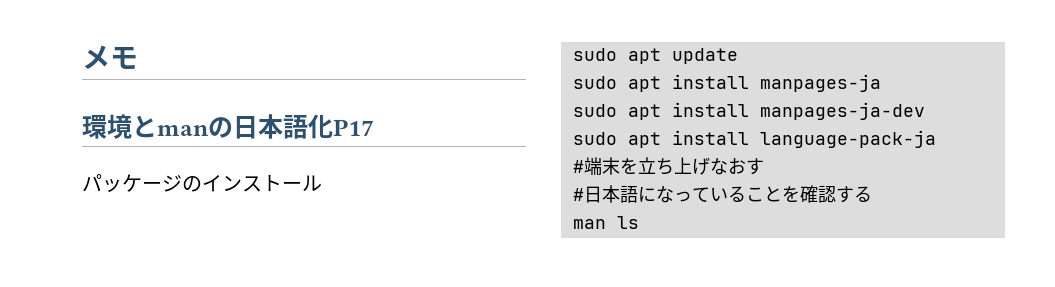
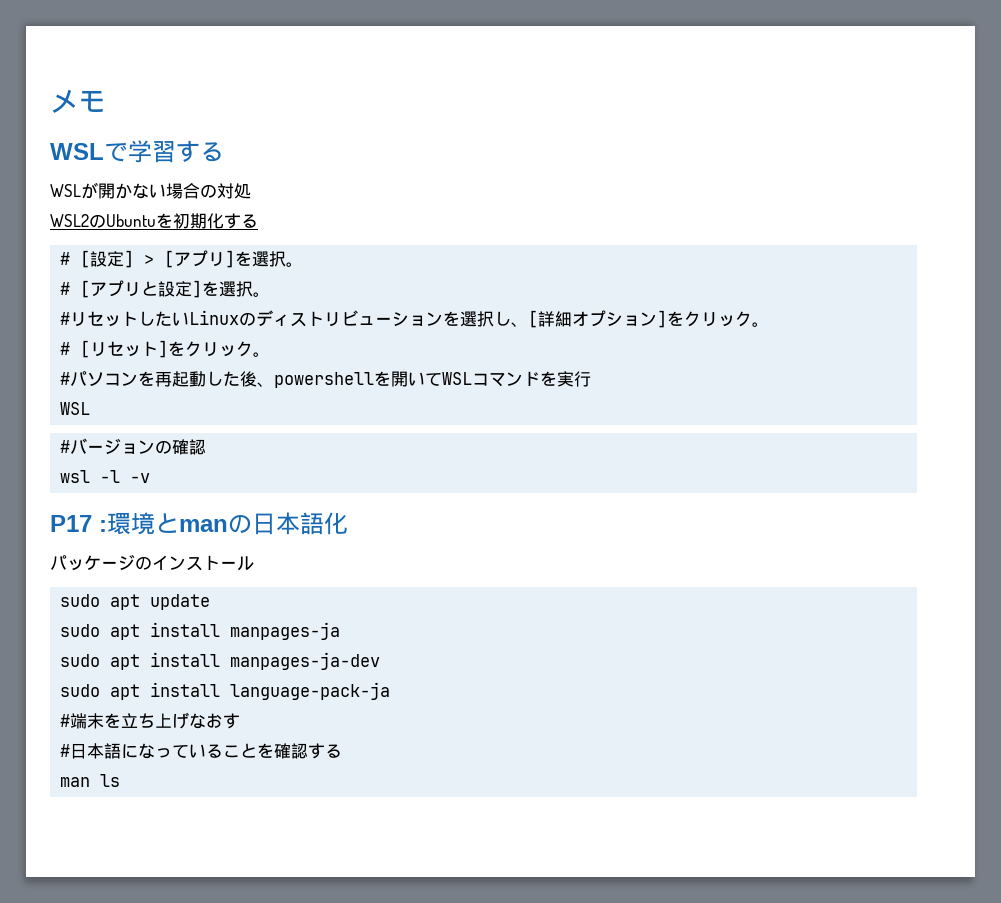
- 環境とmanの日本語化P17
+ WSLで学習する
+ WSLが開かない場合の対処
+ WSL2のUbuntuを初期化する
+ # [設定] > [アプリ]を選択。
+ # [アプリと設定]を選択。
+ #リセットしたいLinuxのディストリビューションを選択し、[詳細オプション]をクリック。
+ # [リセット]をクリック。
+ #パソコンを再起動した後、powershellを開いてWSLコマンドを実行
+ WSL
+ #バージョンの確認
+ wsl -l -v
+ P17 :環境とmanの日本語化

